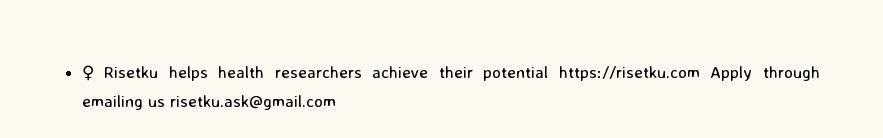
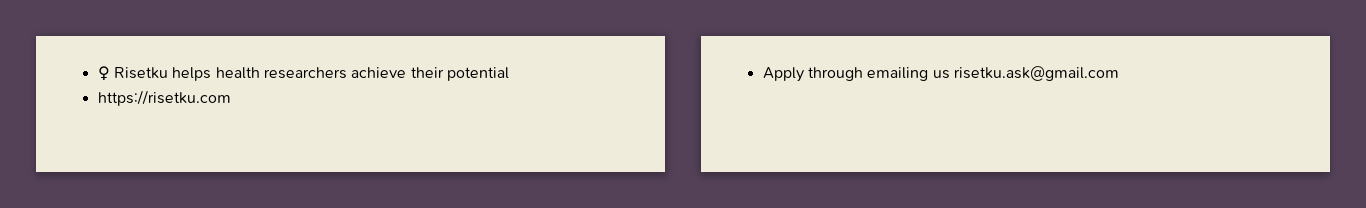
- ♀ Risetku helps health researchers achieve their potential https://risetku.com Apply through emailing us risetku.ask@gmail.com
+ ♀ Risetku helps health researchers achieve their potential
+ https://risetku.com
+ Apply through emailing us risetku.ask@gmail.com

